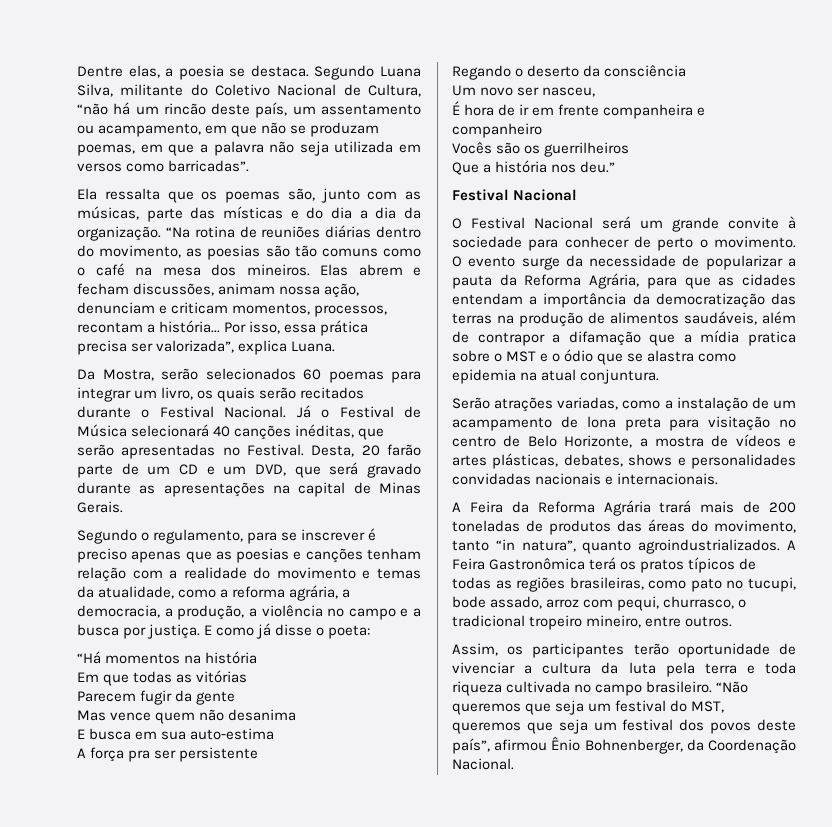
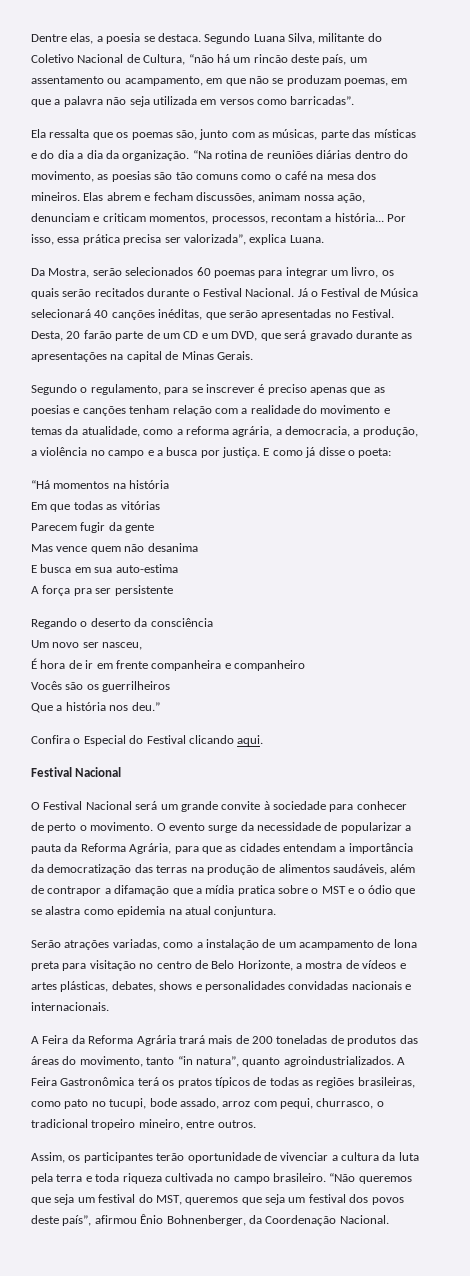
+ Confira o Especial do Festival clicando aqui.

